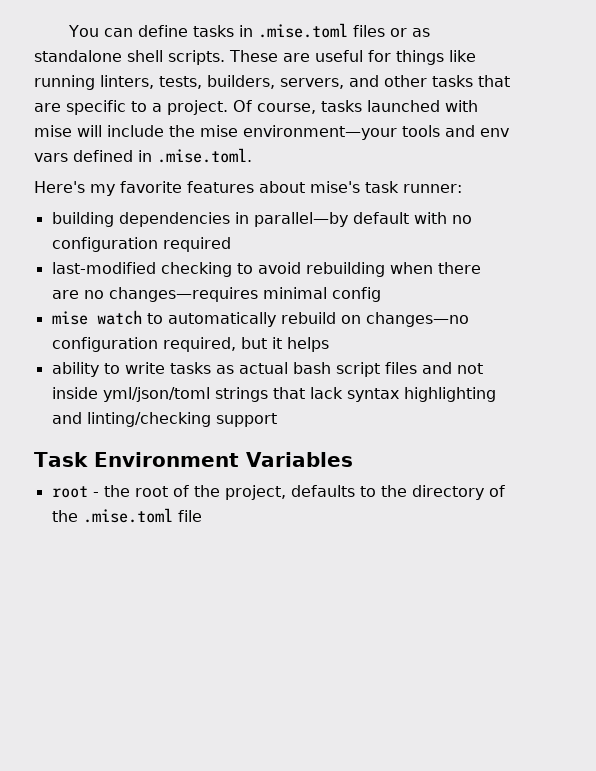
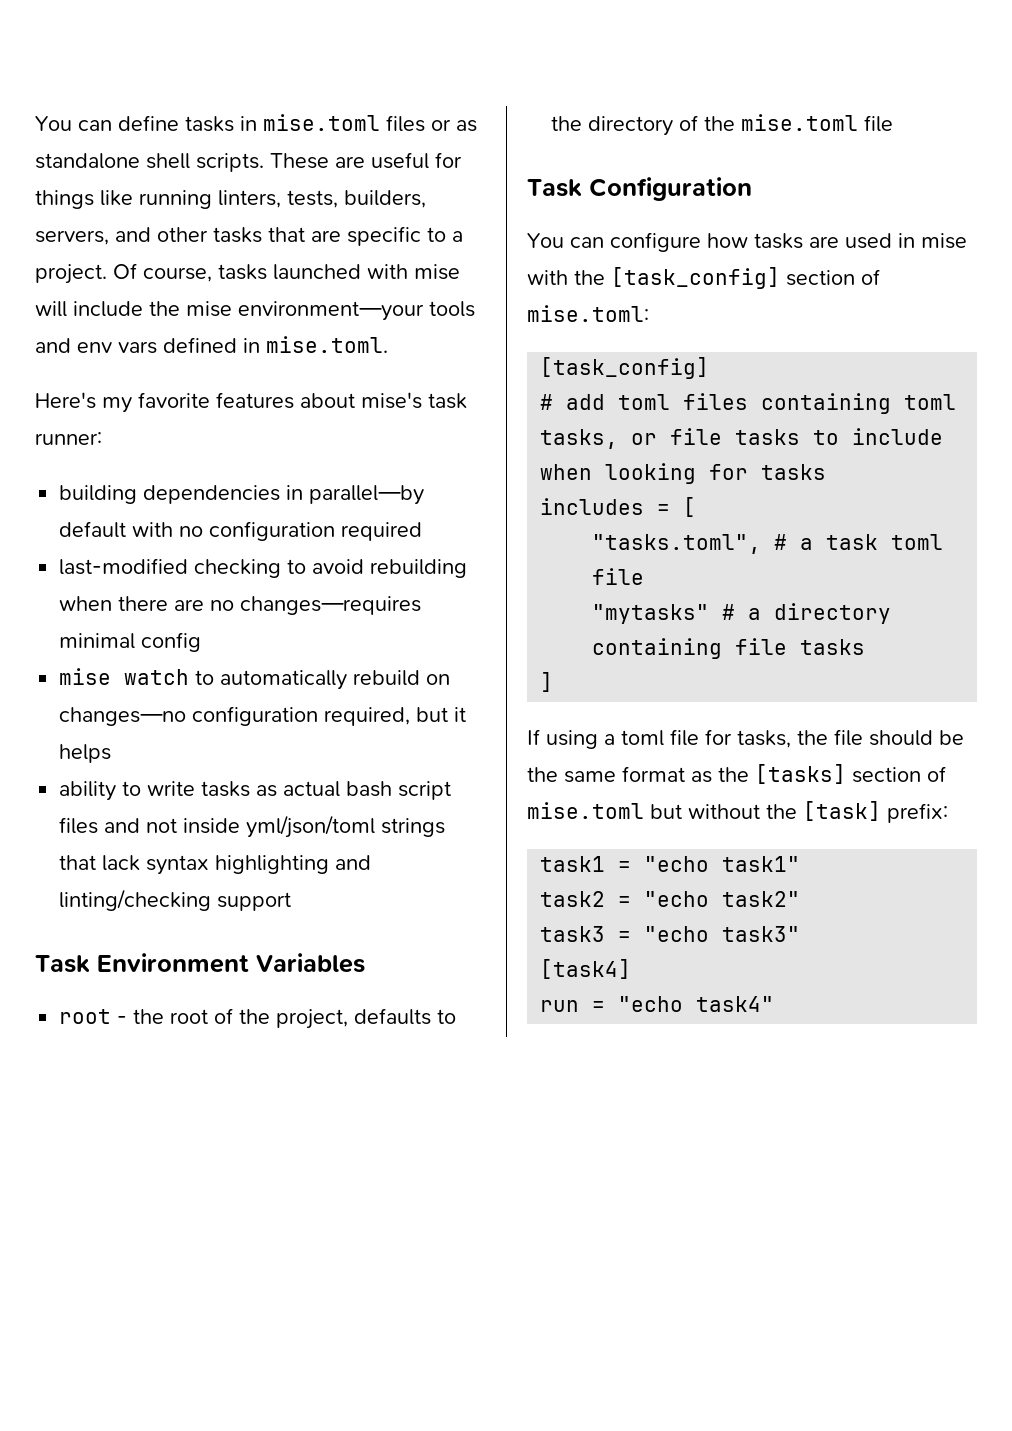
- You can define tasks in .mise.toml files or as standalone shell scripts.
+ You can define tasks in mise.toml files or as standalone shell scripts.
- Of course, tasks launched with mise will include the mise environment—your tools and env vars defined in .mise.toml.
+ Of course, tasks launched with mise will include the mise environment—your tools and env vars defined in mise.toml.
- root - the root of the project, defaults to the directory of the .mise.toml file
+ root - the root of the project, defaults to the directory of the mise.toml file
+ Task Configuration
+ You can configure how tasks are used in mise with the [task_config] section of mise.toml:
+ [task_config]
+ # add toml files containing toml tasks, or file tasks to include when looking for tasks
+ includes = [
+ "tasks.toml", # a task toml file
+ "mytasks" # a directory containing file tasks
+ ]
+ If using a toml file for tasks, the file should be the same format as the [tasks] section of mise.toml but without the [task] prefix:
+ task1 = "echo task1"
+ task2 = "echo task2"
+ task3 = "echo task3"
+ [task4]
+ run = "echo task4"

